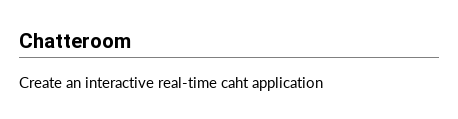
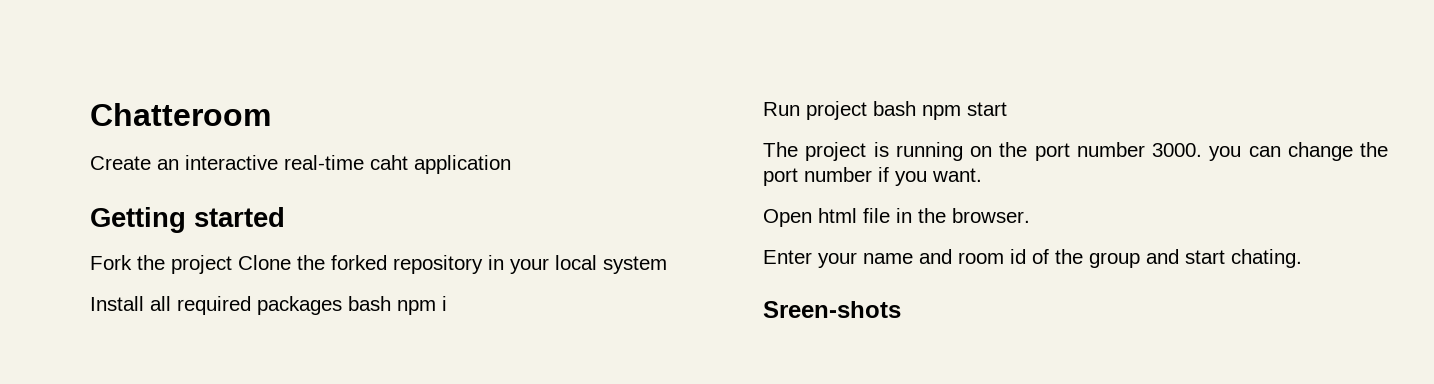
+ Getting started
+ Fork the project Clone the forked repository in your local system
+ Install all required packages bash npm i
+ Run project bash npm start
+ The project is running on the port number 3000. you can change the port number if you want.
+ Open html file in the browser.
+ Enter your name and room id of the group and start chating.
+ Sreen-shots

